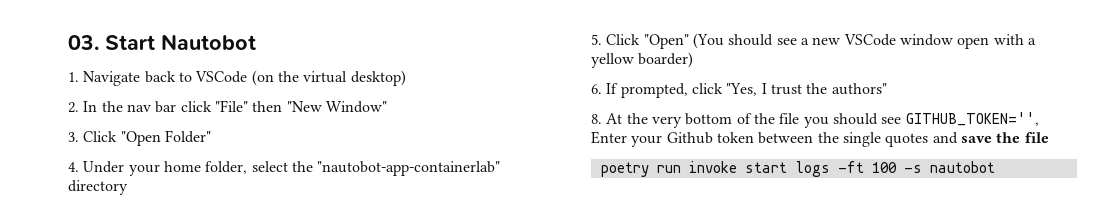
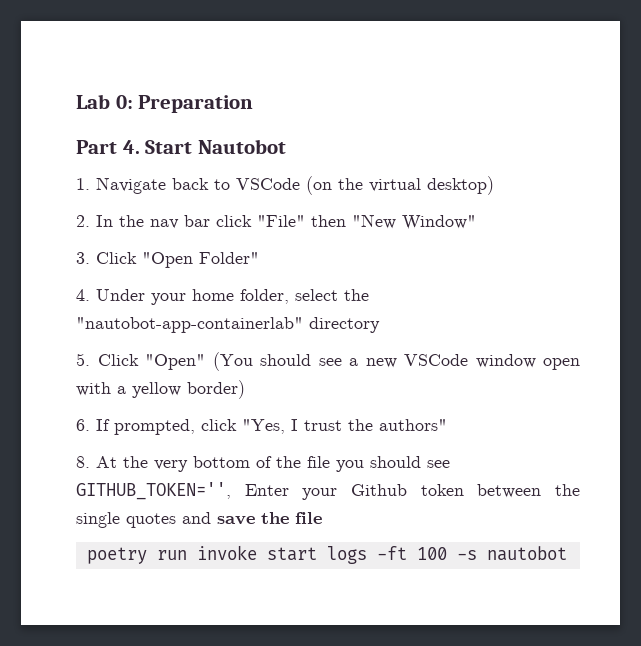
- 03. Start Nautobot
+ Lab 0: Preparation
+ Part 4. Start Nautobot
- 5. Click "Open" (You should see a new VSCode window open with a yellow boarder)
+ 5. Click "Open" (You should see a new VSCode window open with a yellow border)

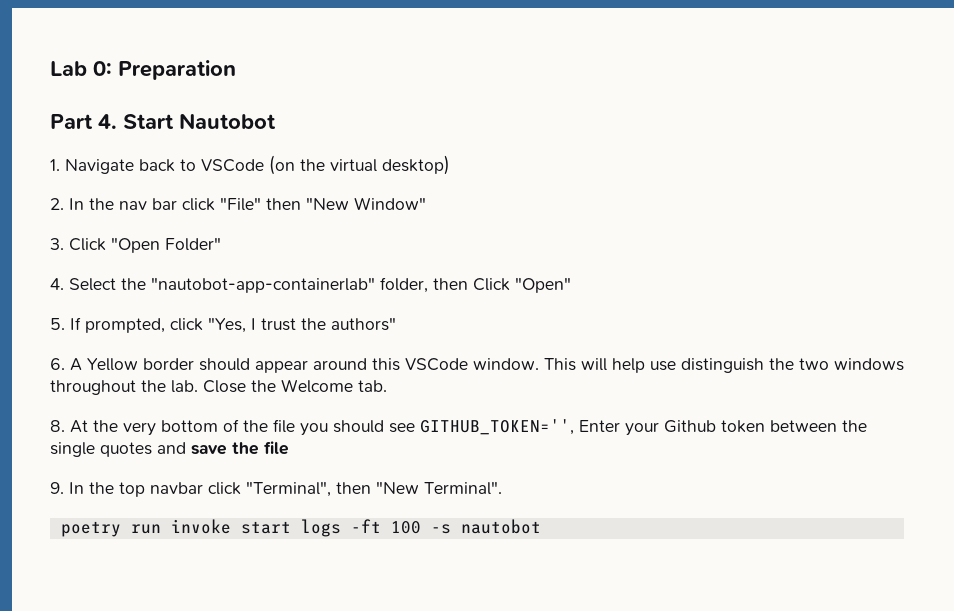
- 4. Under your home folder, select the "nautobot-app-containerlab" directory
- 5. Click "Open" (You should see a new VSCode window open with a yellow border)
- 6. If prompted, click "Yes, I trust the authors"
+ 4. Select the "nautobot-app-containerlab" folder, then Click "Open"
+ 5. If prompted, click "Yes, I trust the authors"
+ 6. A Yellow border should appear around this VSCode window. This will help use distinguish the two windows throughout the lab. Close the Welcome tab.
+ 9. In the top navbar click "Terminal", then "New Terminal".

